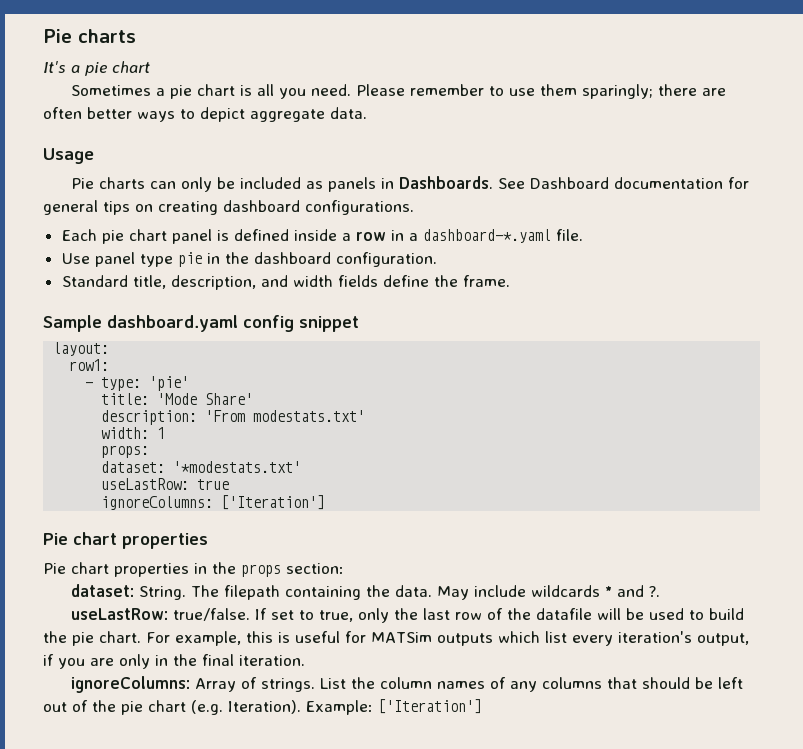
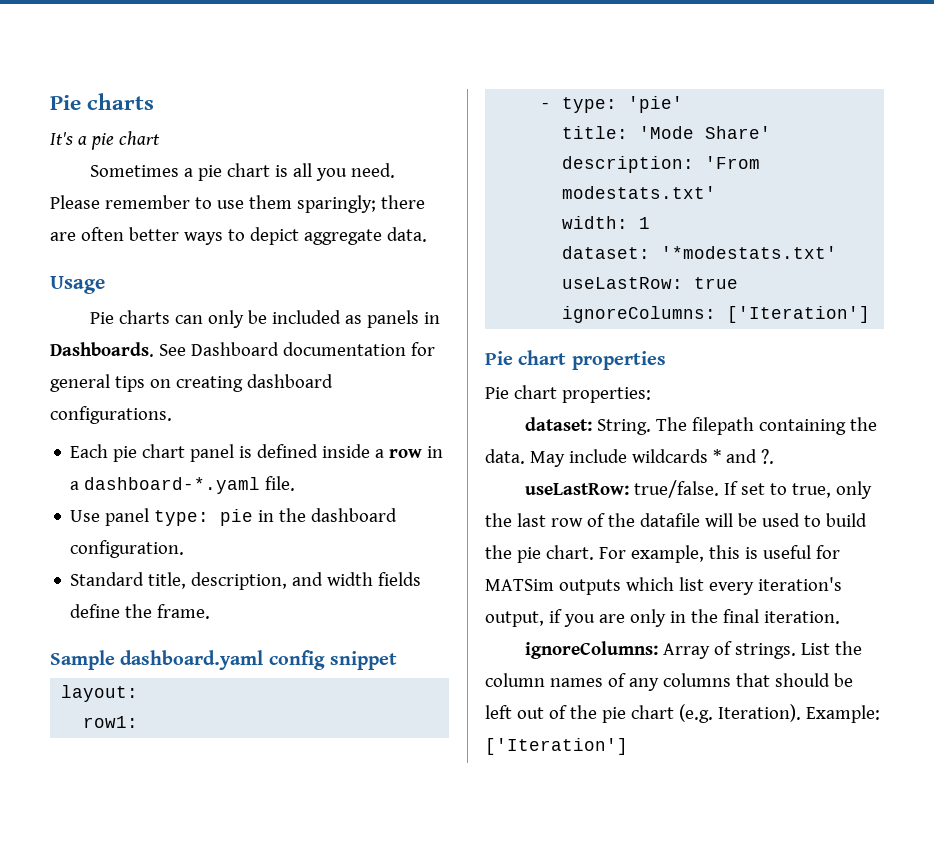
- Use panel type pie in the dashboard configuration.
+ Use panel type: pie in the dashboard configuration.
- props:
- Pie chart properties in the props section:
+ Pie chart properties:

